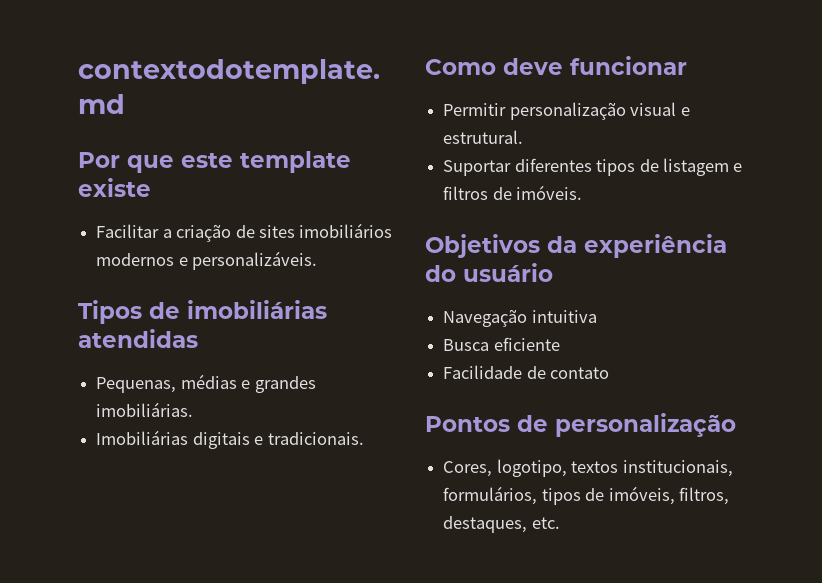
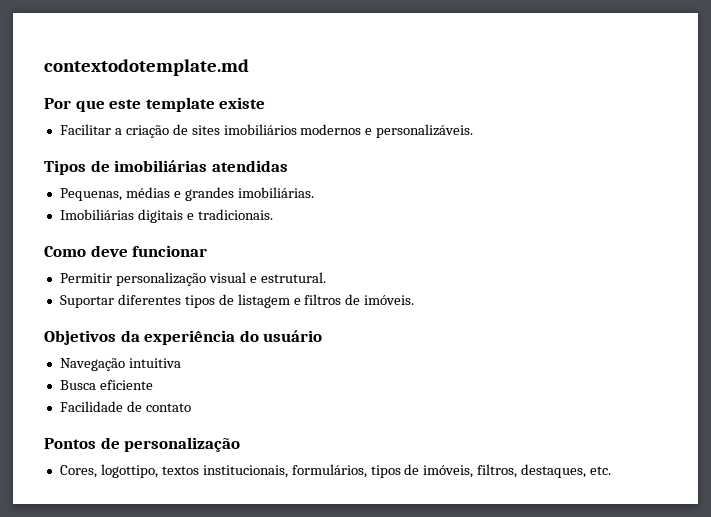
- Cores, logotipo, textos institucionais, formulários, tipos de imóveis, filtros, destaques, etc.
+ Cores, logottipo, textos institucionais, formulários, tipos de imóveis, filtros, destaques, etc.

